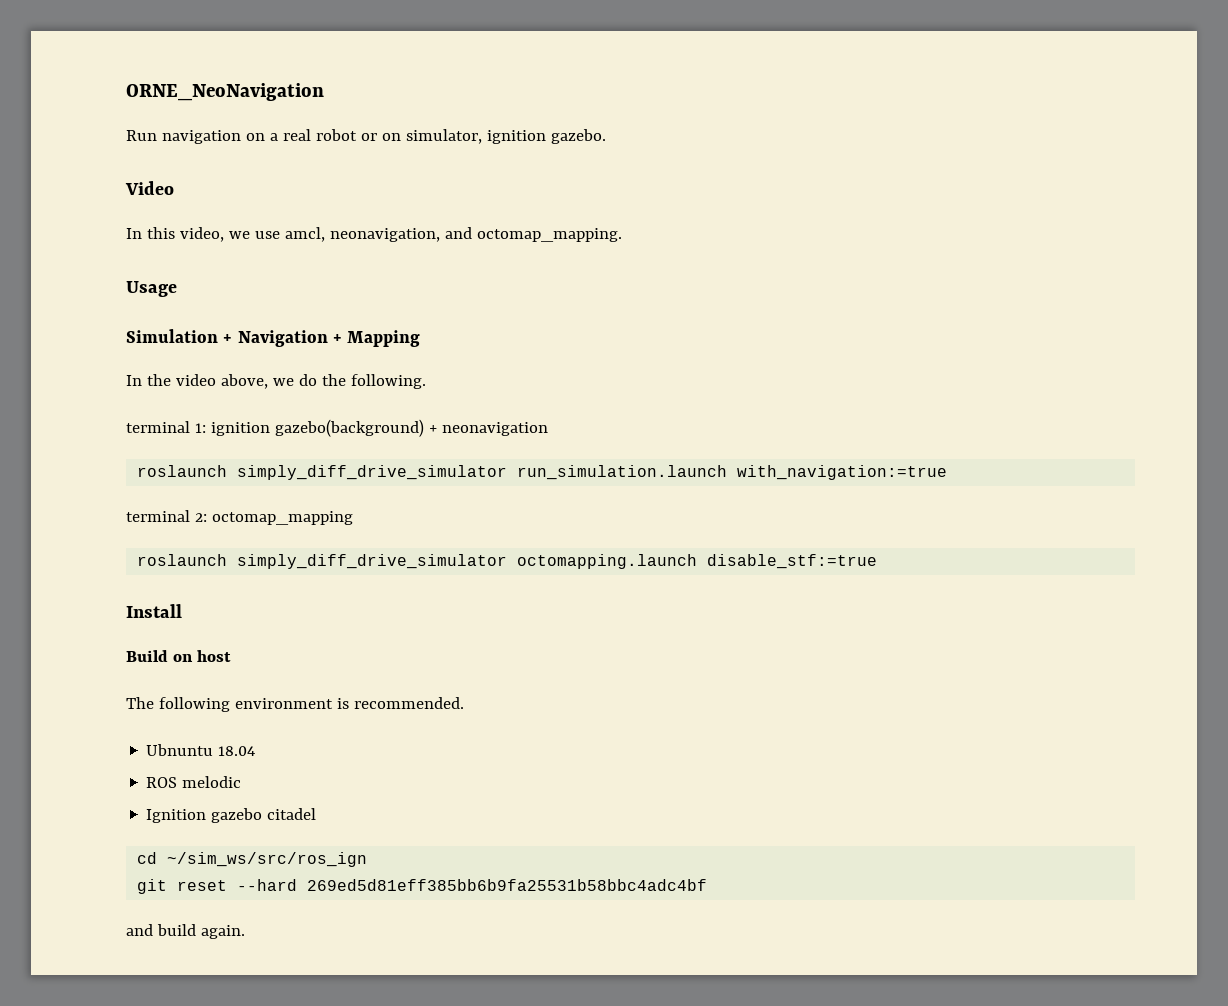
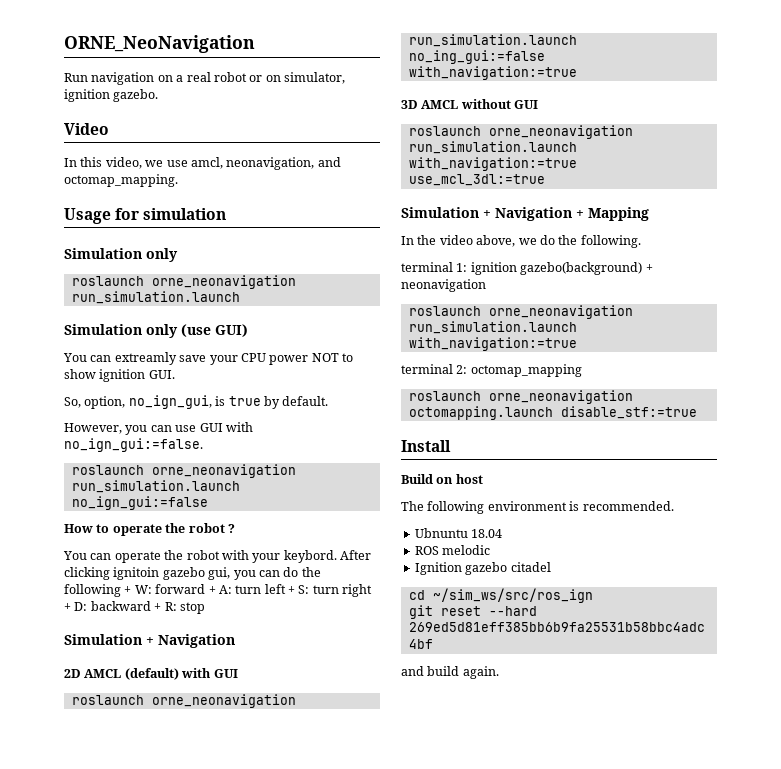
- Usage
+ Usage for simulation
+ Simulation only
+ roslaunch orne_neonavigation run_simulation.launch
+ Simulation only (use GUI)
+ You can extreamly save your CPU power NOT to show ignition GUI.
+ So, option, no_ign_gui, is true by default.
+ However, you can use GUI with no_ign_gui:=false.
+ roslaunch orne_neonavigation run_simulation.launch no_ign_gui:=false
+ How to operate the robot ?
+ You can operate the robot with your keybord. After clicking ignitoin gazebo gui, you can do the following + W: forward + A: turn left + S: turn right + D: backward + R: stop
+ Simulation + Navigation
+ 2D AMCL (default) with GUI
+ roslaunch orne_neonavigation run_simulation.launch no_ing_gui:=false with_navigation:=true
+ 3D AMCL without GUI
+ roslaunch orne_neonavigation run_simulation.launch with_navigation:=true use_mcl_3dl:=true
  terminal 1: ignition gazebo(background) + neonavigation
- roslaunch simply_diff_drive_simulator run_simulation.launch with_navigation:=true
+ roslaunch orne_neonavigation run_simulation.launch with_navigation:=true
- roslaunch simply_diff_drive_simulator octomapping.launch disable_stf:=true
+ roslaunch orne_neonavigation octomapping.launch disable_stf:=true

